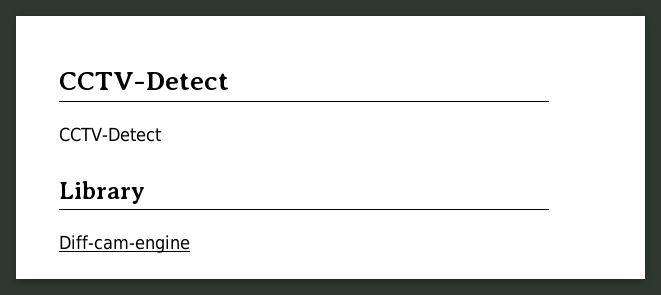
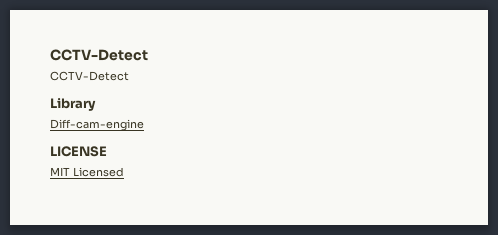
+ LICENSE
+ MIT Licensed

